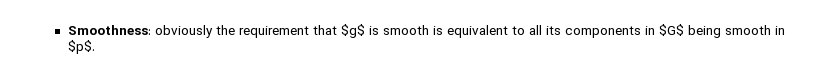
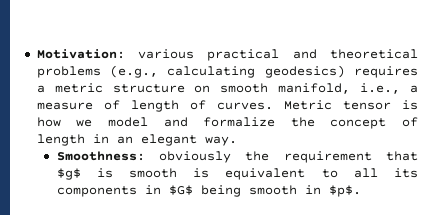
+ Motivation: various practical and theoretical problems (e.g., calculating geodesics) requires a metric structure on smooth manifold, i.e., a measure of length of curves. Metric tensor is how we model and formalize the concept of length in an elegant way.

